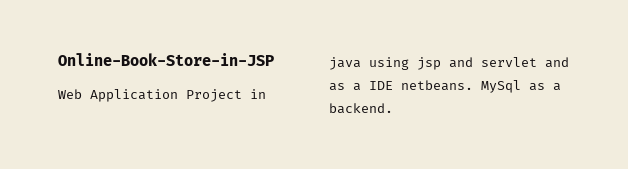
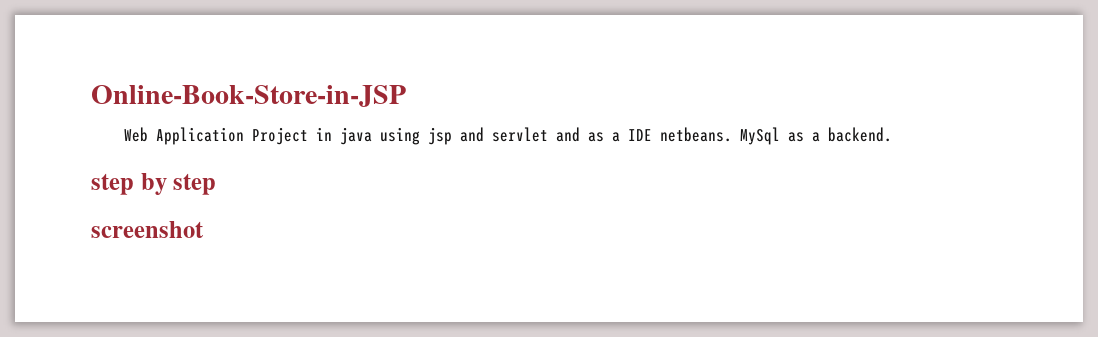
+ step by step
+ screenshot

